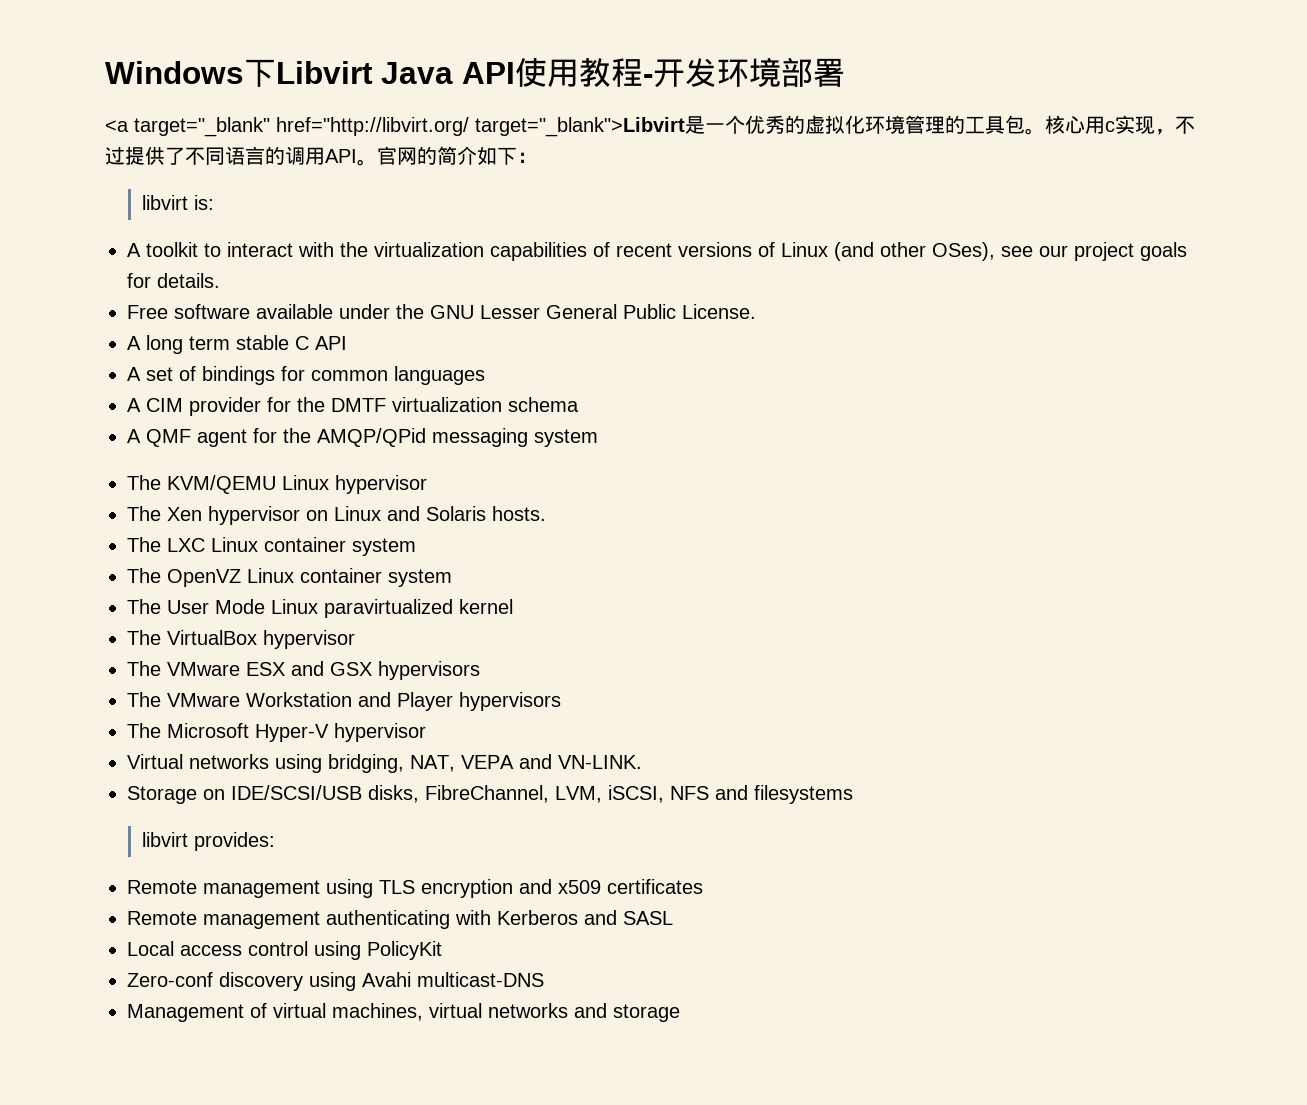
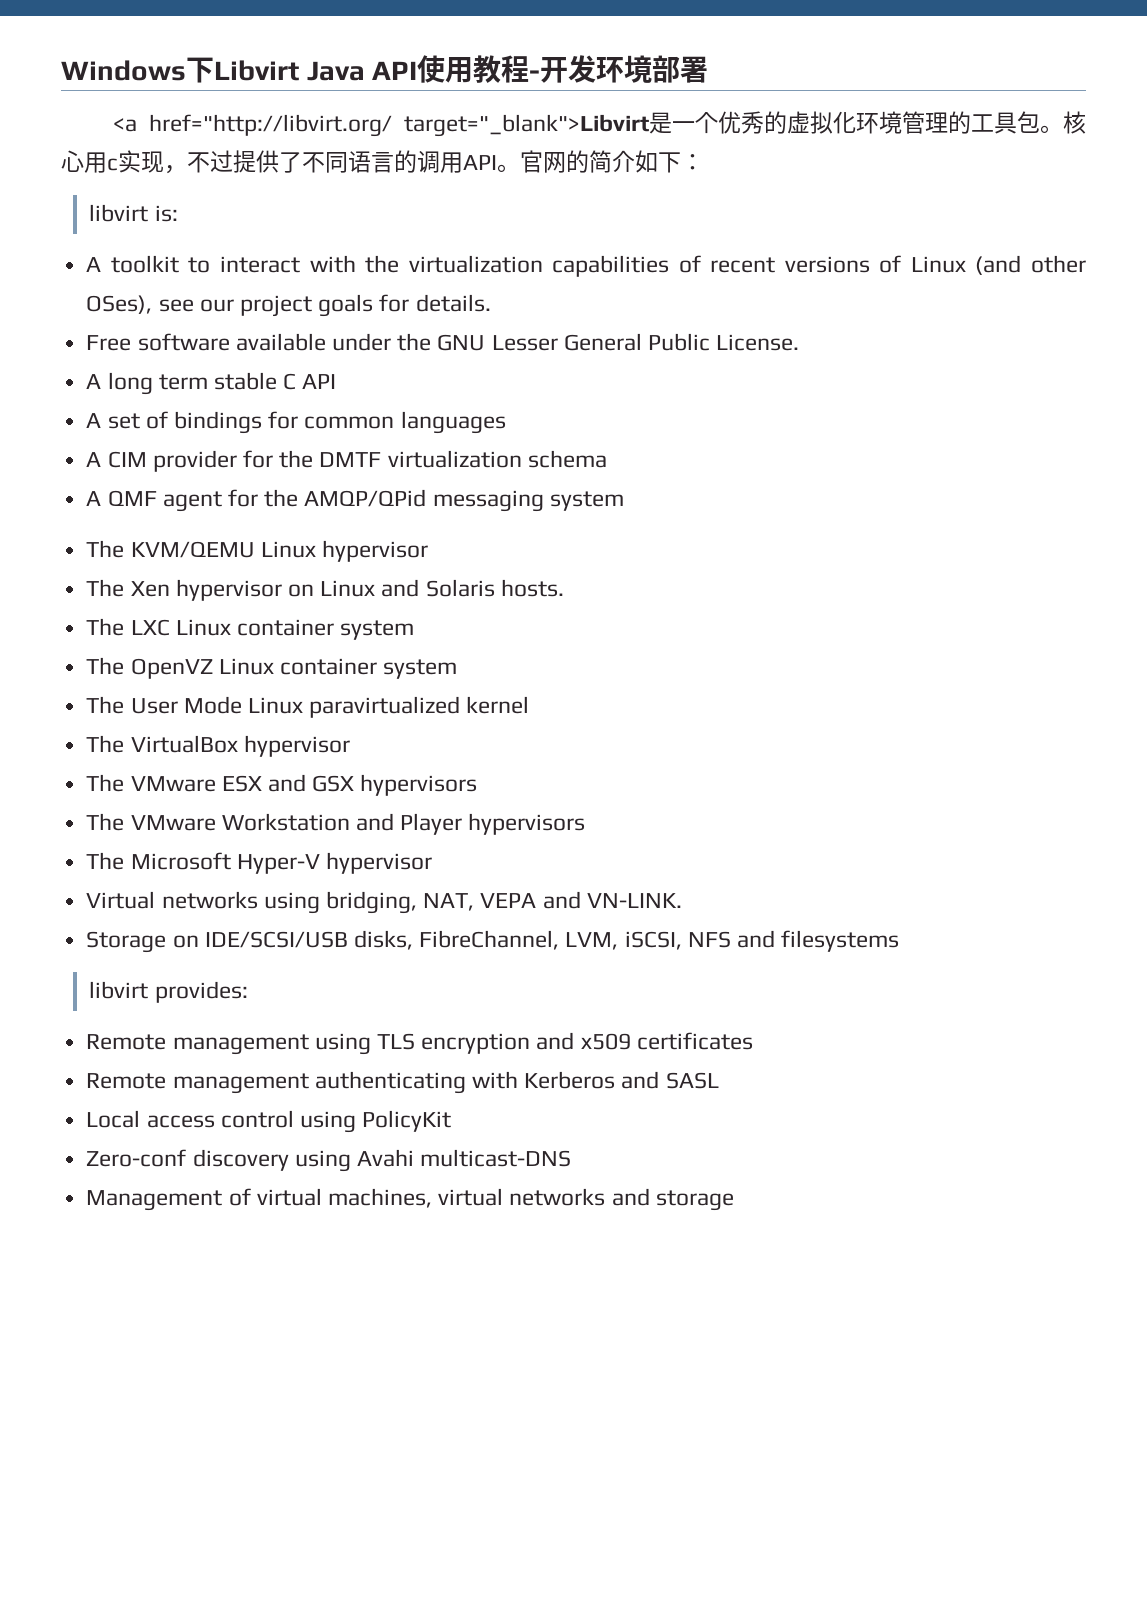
- <a target="_blank" href="http://libvirt.org/ target="_blank">Libvirt是一个优秀的虚拟化环境管理的工具包。
+ <a href="http://libvirt.org/ target="_blank">Libvirt是一个优秀的虚拟化环境管理的工具包。

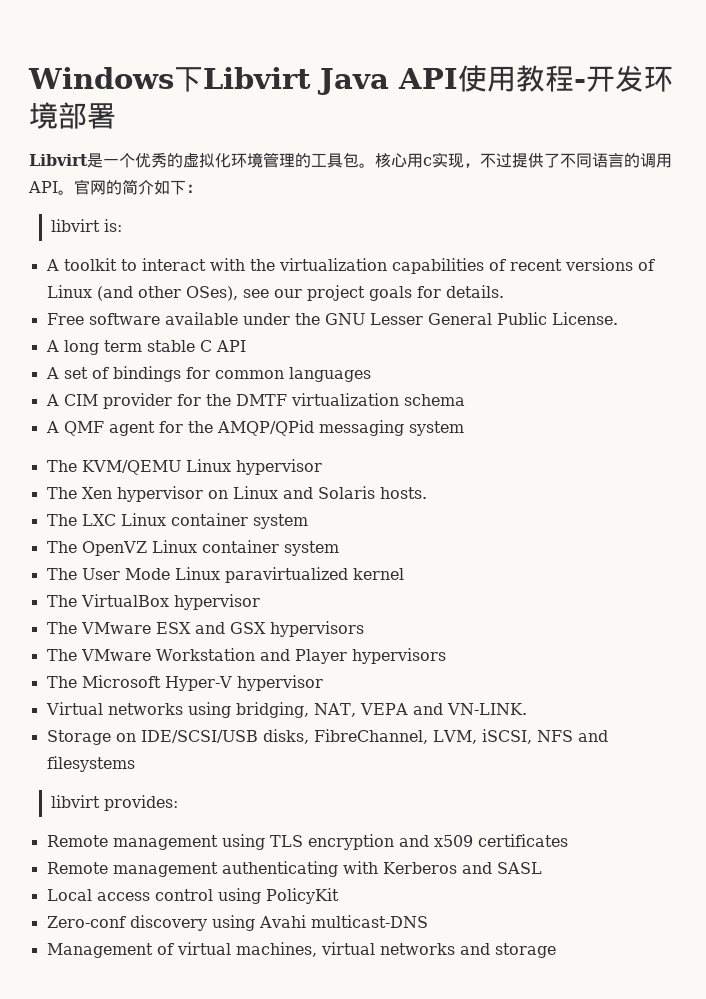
- <a href="http://libvirt.org/ target="_blank">Libvirt是一个优秀的虚拟化环境管理的工具包。
+ Libvirt是一个优秀的虚拟化环境管理的工具包。

